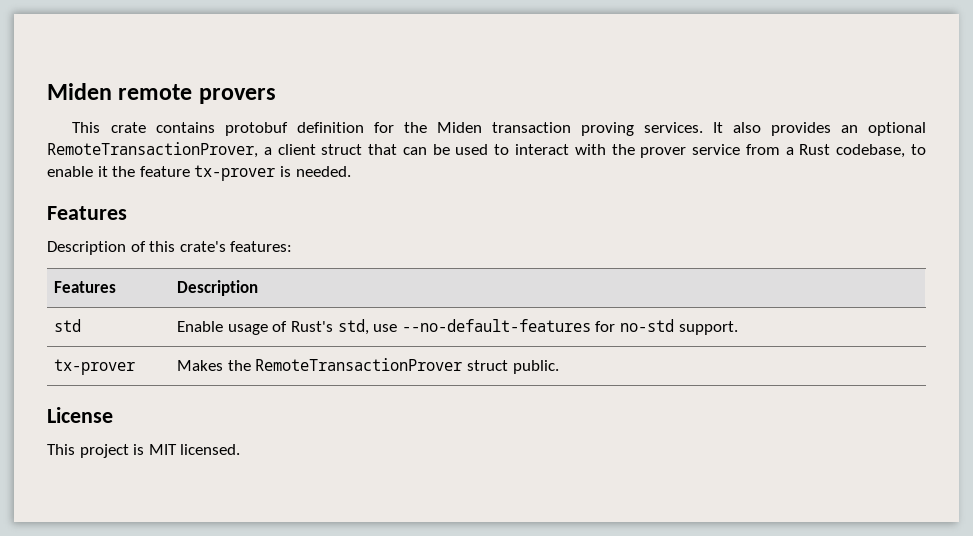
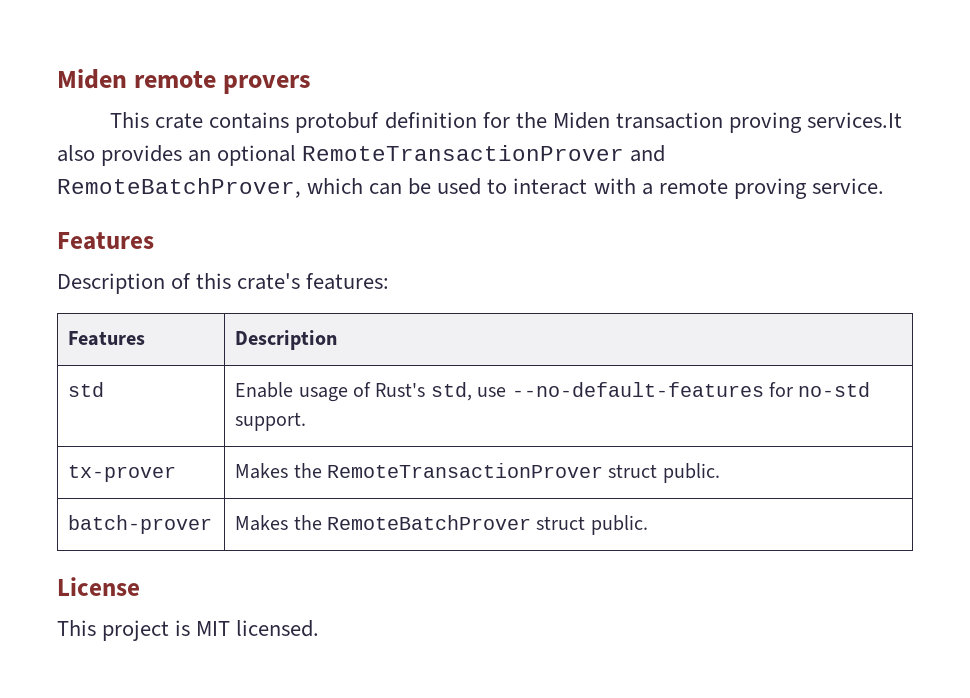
- This crate contains protobuf definition for the Miden transaction proving services. It also provides an optional RemoteTransactionProver, a client struct that can be used to interact with the prover service from a Rust codebase, to enable it the feature tx-prover is needed.
+ This crate contains protobuf definition for the Miden transaction proving services.It also provides an optional RemoteTransactionProver and RemoteBatchProver, which can be used to interact with a remote proving service.
+ batch-prover | Makes the RemoteBatchProver struct public.

